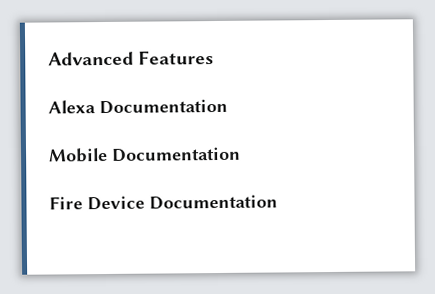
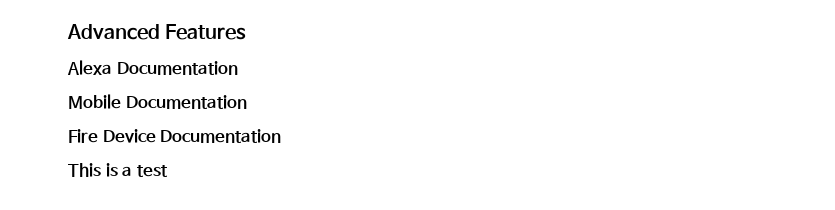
+ This is a test

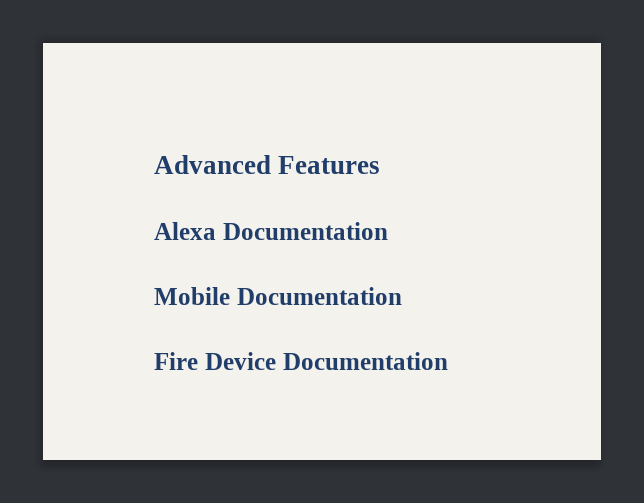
- This is a test

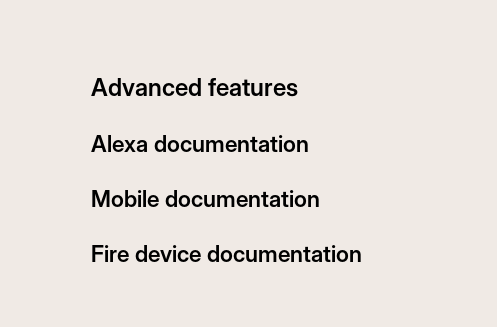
- Advanced Features
+ Advanced features
- Alexa Documentation
+ Alexa documentation
- Mobile Documentation
+ Mobile documentation
- Fire Device Documentation
+ Fire device documentation

